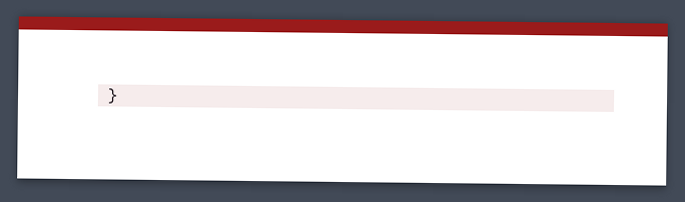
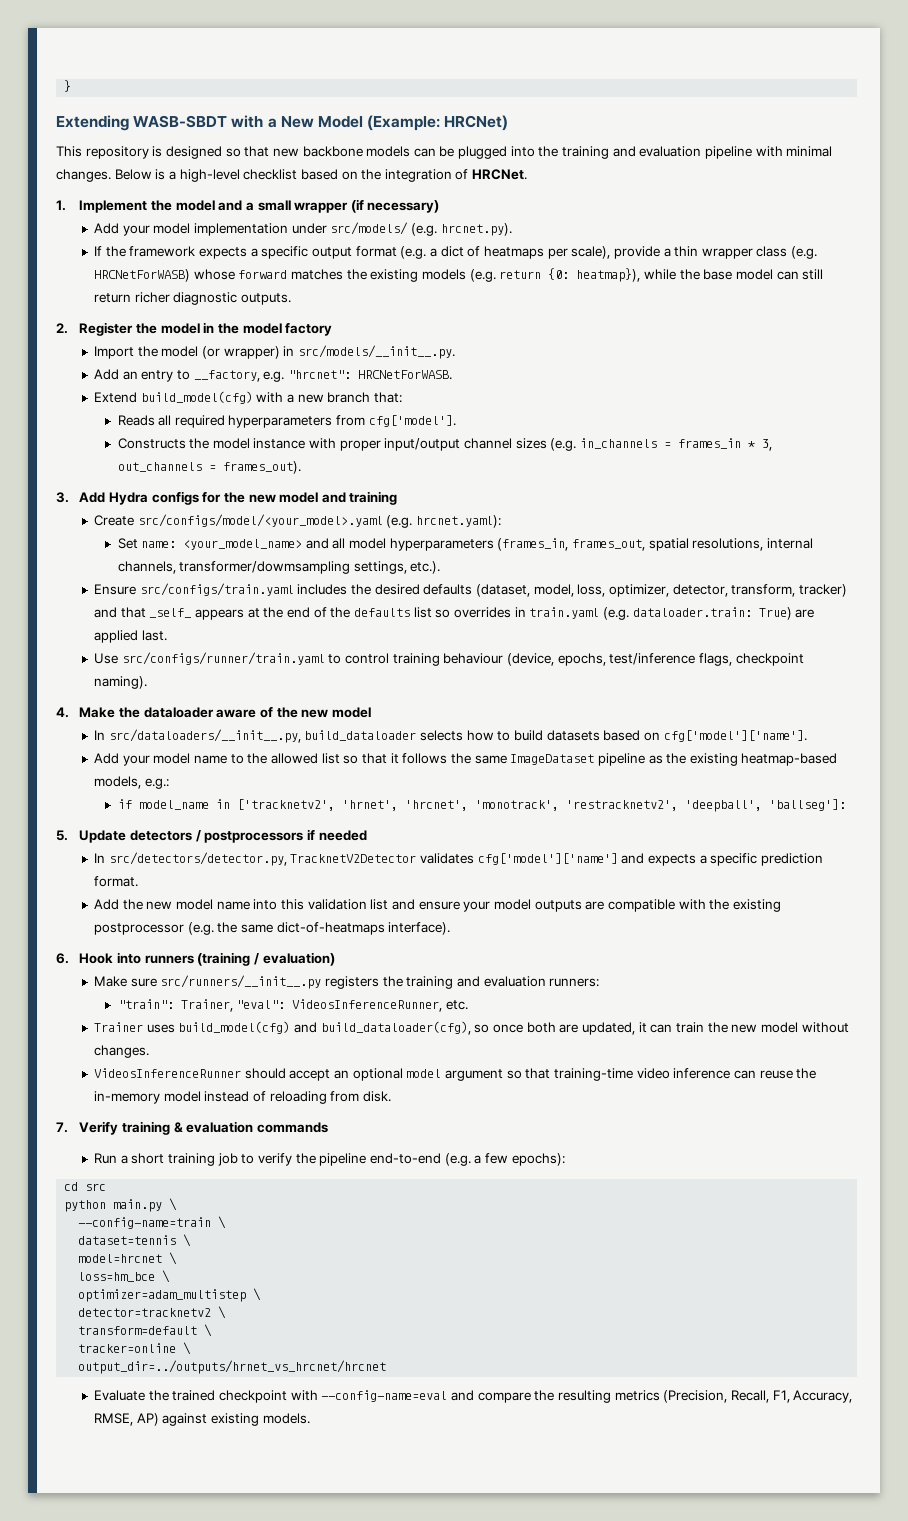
+ Extending WASB-SBDT with a New Model (Example: HRCNet)
+ This repository is designed so that new backbone models can be plugged into the training and evaluation pipeline with minimal changes. Below is a high-level checklist based on the integration of HRCNet.
+ 1. Implement the model and a small wrapper (if necessary)
+ Add your model implementation under src/models/ (e.g. hrcnet.py).
+ If the framework expects a specific output format (e.g. a dict of heatmaps per scale), provide a thin wrapper class (e.g. HRCNetForWASB) whose forward matches the existing models (e.g. return {0: heatmap}), while the base model can still return richer diagnostic outputs.
+ 2. Register the model in the model factory
+ Import the model (or wrapper) in src/models/__init__.py.
+ Add an entry to __factory, e.g. "hrcnet": HRCNetForWASB.
+ Extend build_model(cfg) with a new branch that:
+ Reads all required hyperparameters from cfg['model'].
+ Constructs the model instance with proper input/output channel sizes (e.g. in_channels = frames_in * 3, out_channels = frames_out).
+ 3. Add Hydra configs for the new model and training
+ Create src/configs/model/<your_model>.yaml (e.g. hrcnet.yaml):
+ Set name: <your_model_name> and all model hyperparameters (frames_in, frames_out, spatial resolutions, internal channels, transformer/dowmsampling settings, etc.).
+ Ensure src/configs/train.yaml includes the desired defaults (dataset, model, loss, optimizer, detector, transform, tracker) and that _self_ appears at the end of the defaults list so overrides in train.yaml (e.g. dataloader.train: True) are applied last.
+ Use src/configs/runner/train.yaml to control training behaviour (device, epochs, test/inference flags, checkpoint naming).
+ 4. Make the dataloader aware of the new model
+ In src/dataloaders/__init__.py, build_dataloader selects how to build datasets based on cfg['model']['name'].
+ Add your model name to the allowed list so that it follows the same ImageDataset pipeline as the existing heatmap-based models, e.g.:
+ if model_name in ['tracknetv2', 'hrnet', 'hrcnet', 'monotrack', 'restracknetv2', 'deepball', 'ballseg']:
+ 5. Update detectors / postprocessors if needed
+ In src/detectors/detector.py, TracknetV2Detector validates cfg['model']['name'] and expects a specific prediction format.
+ Add the new model name into this validation list and ensure your model outputs are compatible with the existing postprocessor (e.g. the same dict-of-heatmaps interface).
+ 6. Hook into runners (training / evaluation)
+ Make sure src/runners/__init__.py registers the training and evaluation runners:
+ "train": Trainer, "eval": VideosInferenceRunner, etc.
+ Trainer uses build_model(cfg) and build_dataloader(cfg), so once both are updated, it can train the new model without changes.
+ VideosInferenceRunner should accept an optional model argument so that training-time video inference can reuse the in-memory model instead of reloading from disk.
+ 7. Verify training & evaluation commands
+ Run a short training job to verify the pipeline end-to-end (e.g. a few epochs):
+ cd src
+ python main.py \
+ --config-name=train \
+ dataset=tennis \
+ model=hrcnet \
+ loss=hm_bce \
+ optimizer=adam_multistep \
+ detector=tracknetv2 \
+ transform=default \
+ tracker=online \
+ output_dir=../outputs/hrnet_vs_hrcnet/hrcnet
+ Evaluate the trained checkpoint with --config-name=eval and compare the resulting metrics (Precision, Recall, F1, Accuracy, RMSE, AP) against existing models.

